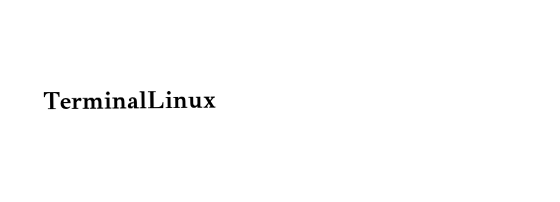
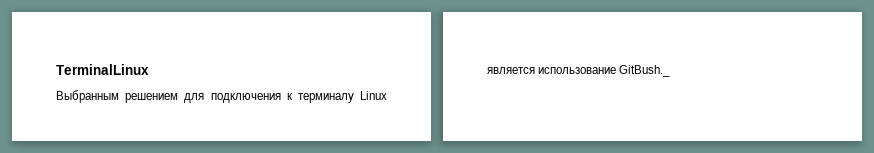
+ Выбранным решением для подключения к терминалу Linux является использование GitBush._

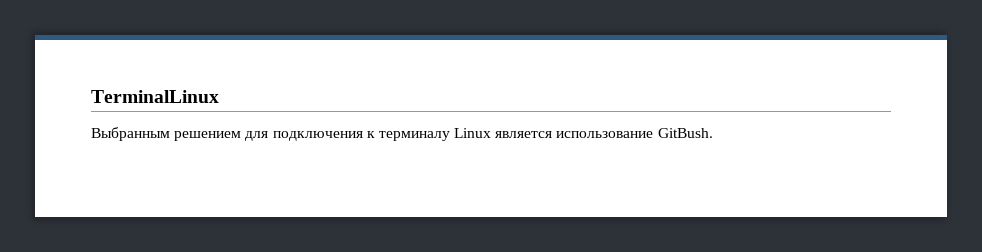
- Выбранным решением для подключения к терминалу Linux является использование GitBush._
+ Выбранным решением для подключения к терминалу Linux является использование GitBush.

